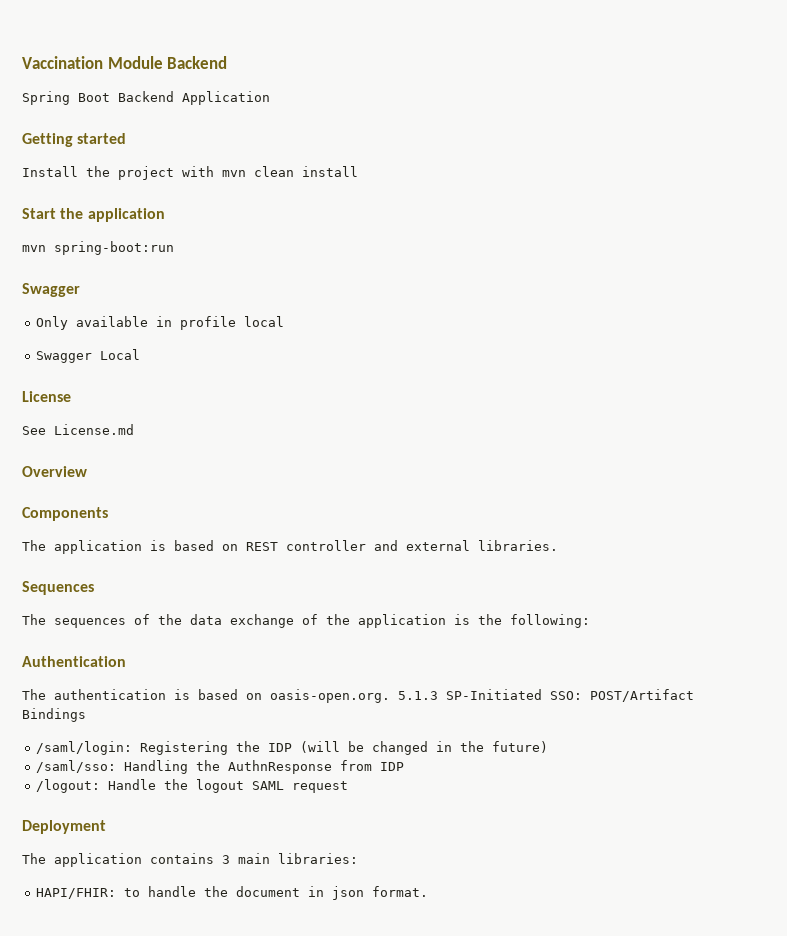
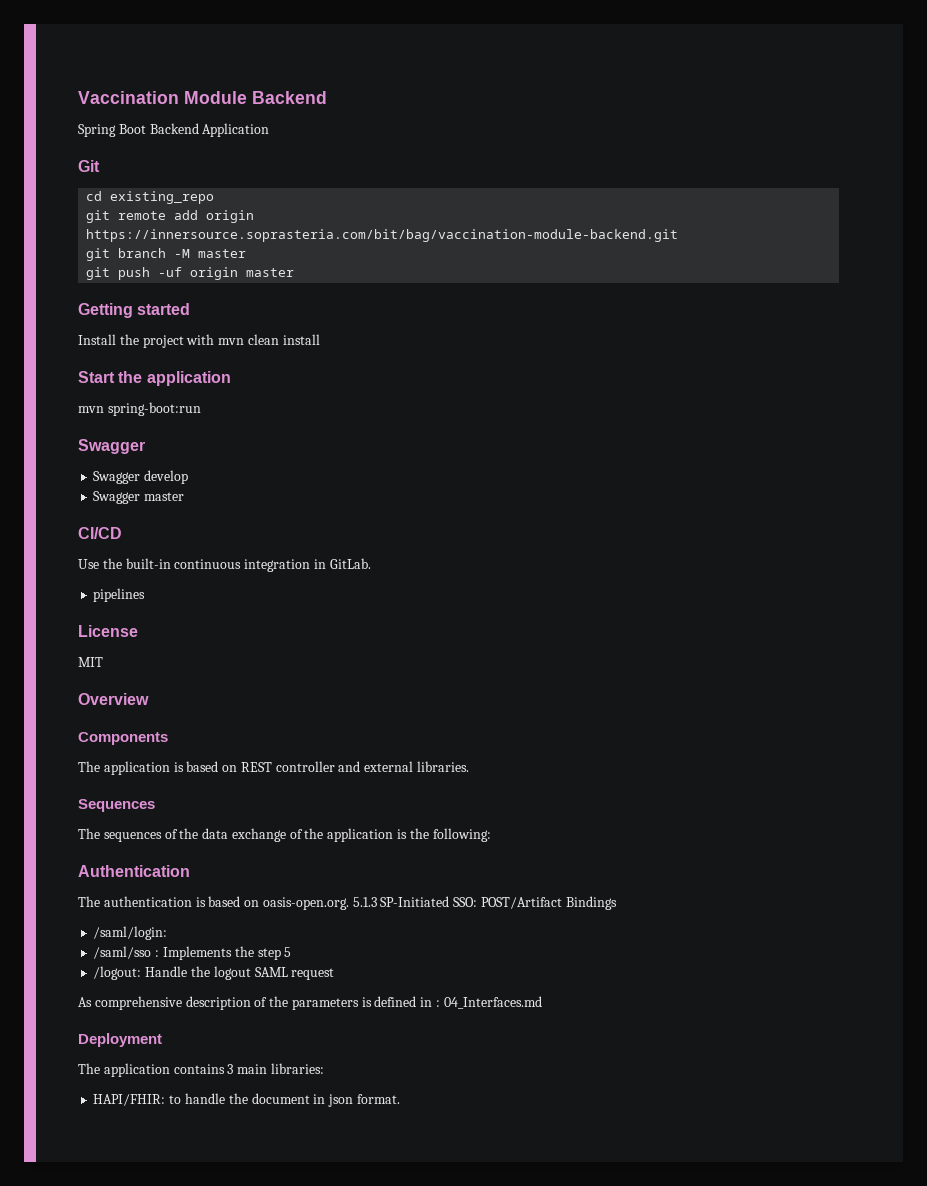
+ Git
+ cd existing_repo
+ git remote add origin https://innersource.soprasteria.com/bit/bag/vaccination-module-backend.git
+ git branch -M master
+ git push -uf origin master
- Only available in profile local
- Swagger Local
+ Swagger develop
+ Swagger master
+ CI/CD
+ Use the built-in continuous integration in GitLab.
+ pipelines
- See License.md
+ MIT
- /saml/login: Registering the IDP (will be changed in the future)
- /saml/sso: Handling the AuthnResponse from IDP
+ /saml/login:
+ /saml/sso : Implements the step 5
+ As comprehensive description of the parameters is defined in : 04_Interfaces.md

